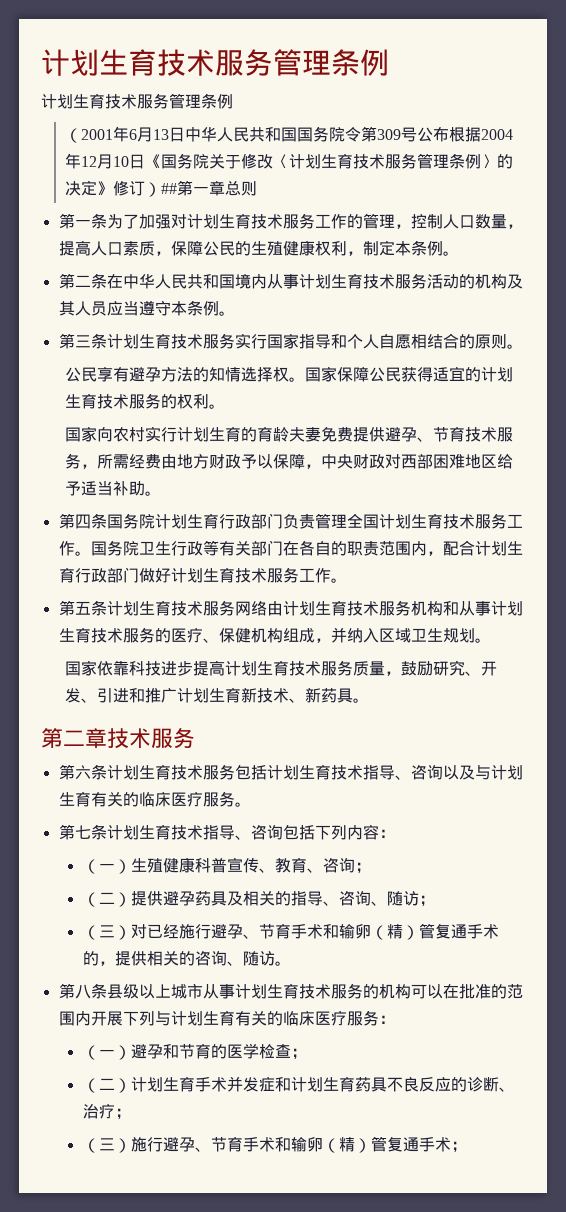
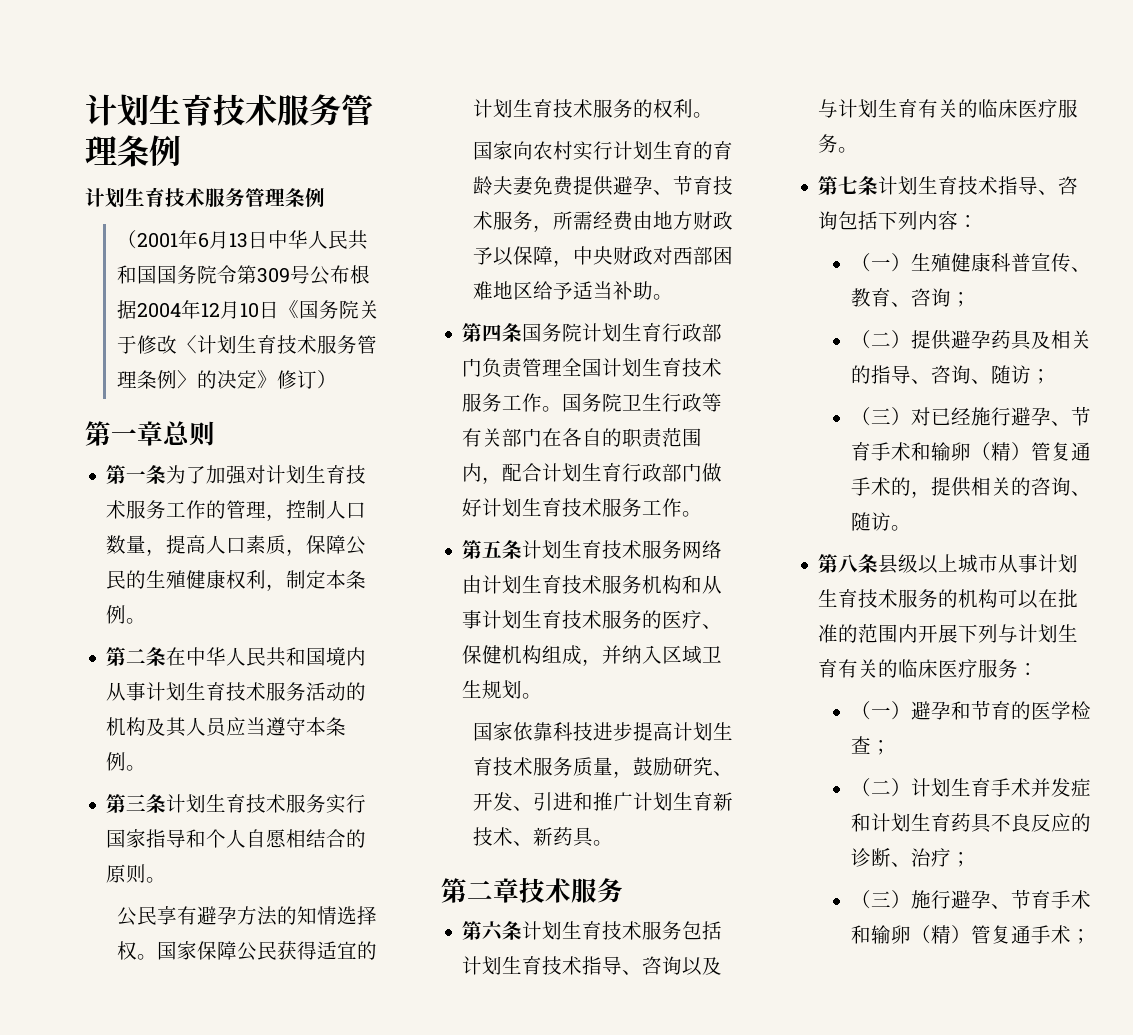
- （2001年6月13日中华人民共和国国务院令第309号公布根据2004年12月10日《国务院关于修改〈计划生育技术服务管理条例〉的决定》修订）##第一章总则
+ （2001年6月13日中华人民共和国国务院令第309号公布根据2004年12月10日《国务院关于修改〈计划生育技术服务管理条例〉的决定》修订）
+ 第一章总则

